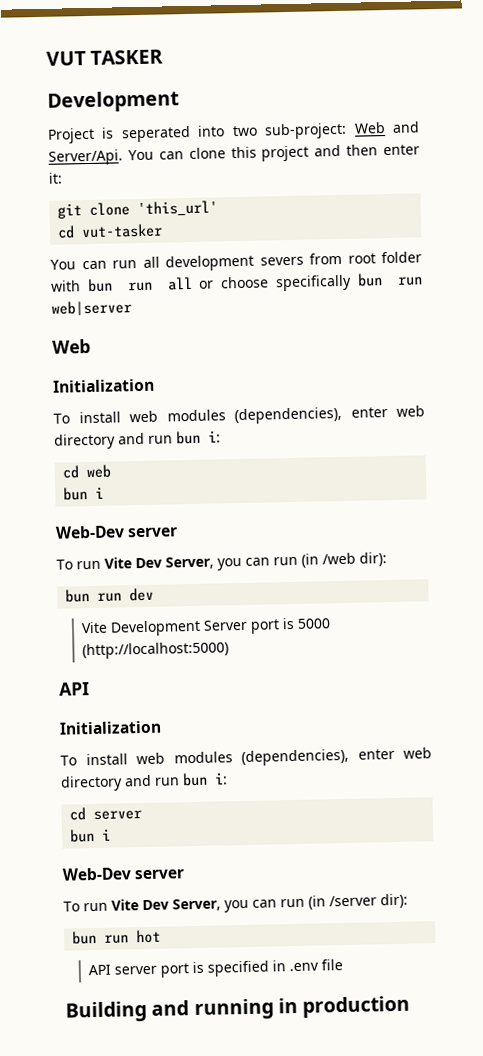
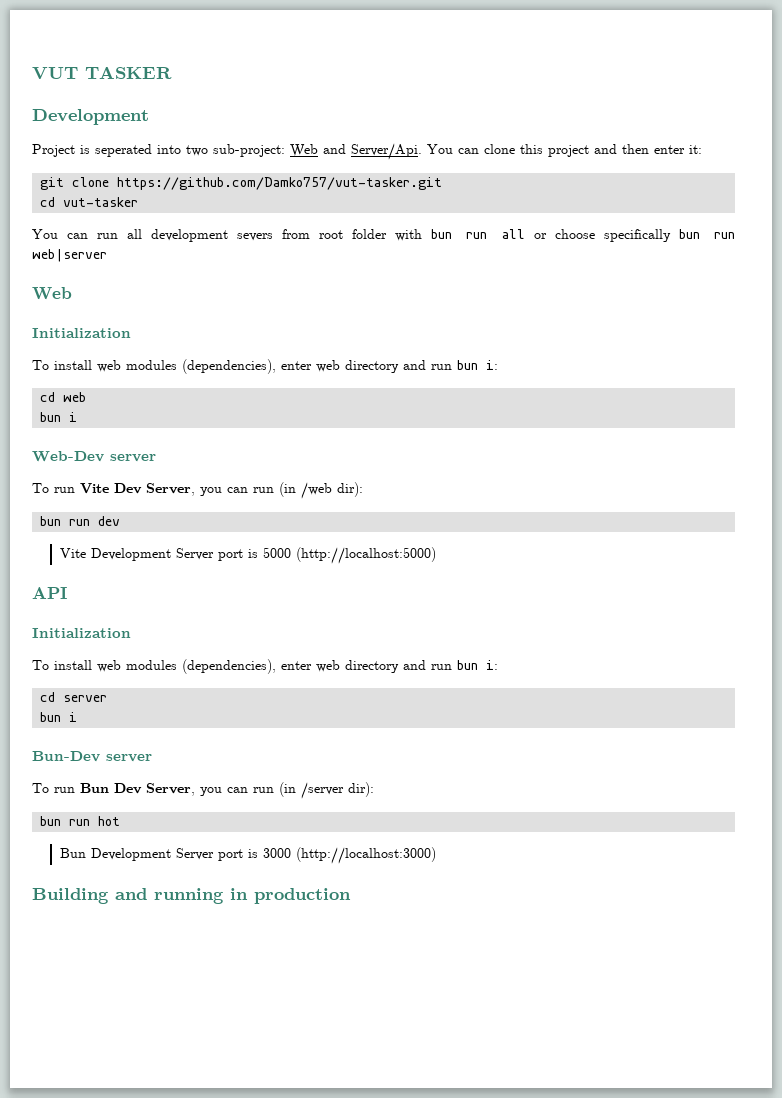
- git clone 'this_url'
+ git clone https://github.com/Damko757/vut-tasker.git
  cd server
  bun i
- Web-Dev server
- To run Vite Dev Server, you can run (in /server dir):
+ Bun-Dev server
+ To run Bun Dev Server, you can run (in /server dir):
- API server port is specified in .env file
+ Bun Development Server port is 3000 (http://localhost:3000)

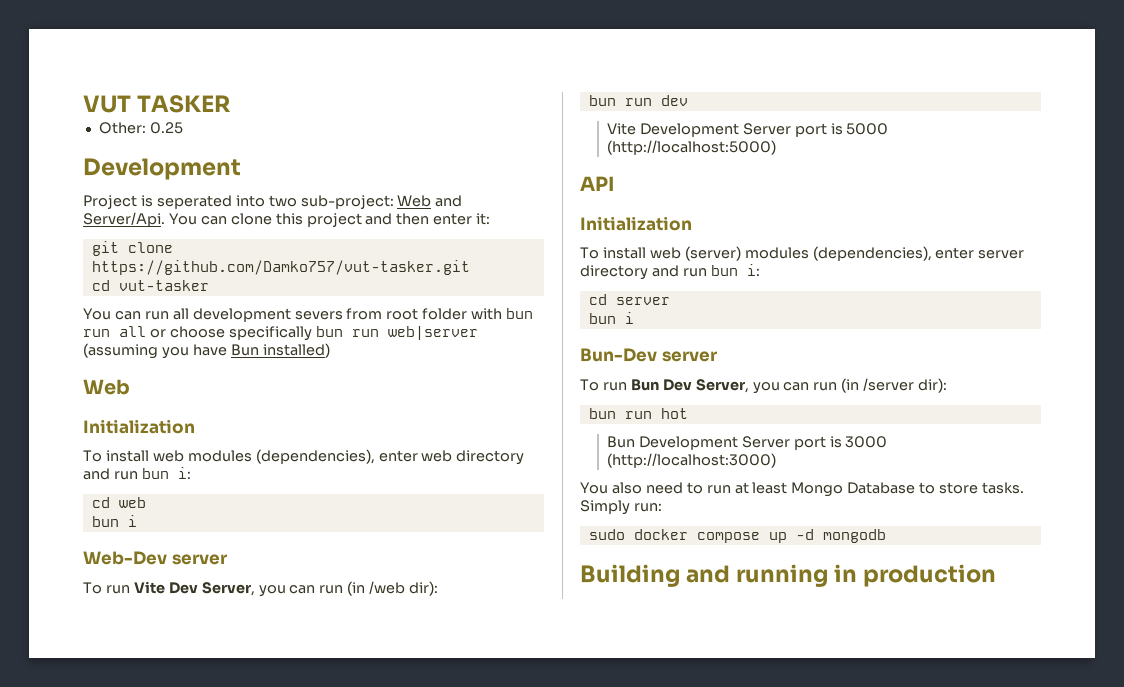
+ Other: 0.25
- You can run all development severs from root folder with bun run all or choose specifically bun run web|server
+ You can run all development severs from root folder with bun run all or choose specifically bun run web|server (assuming you have Bun installed)
  API
  Initialization
- To install web modules (dependencies), enter web directory and run bun i:
+ To install web (server) modules (dependencies), enter server directory and run bun i:
+ You also need to run at least Mongo Database to store tasks. Simply run:
+ sudo docker compose up -d mongodb

